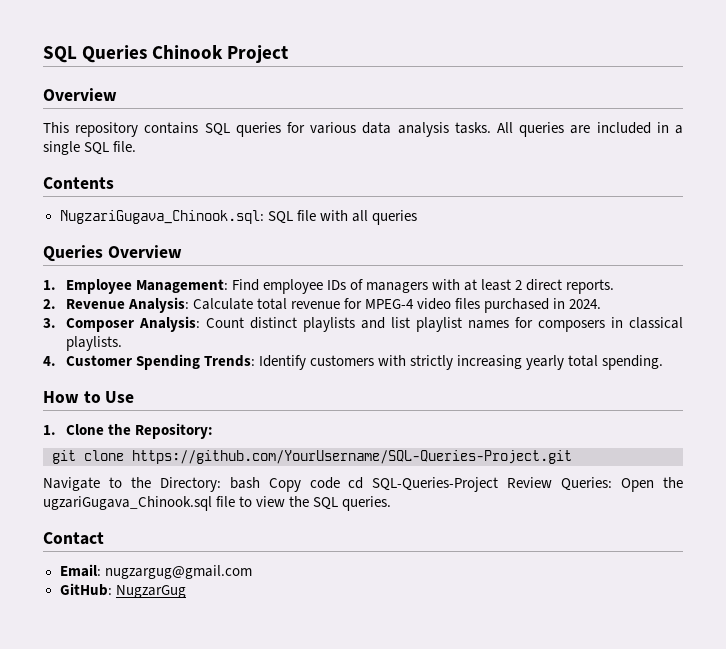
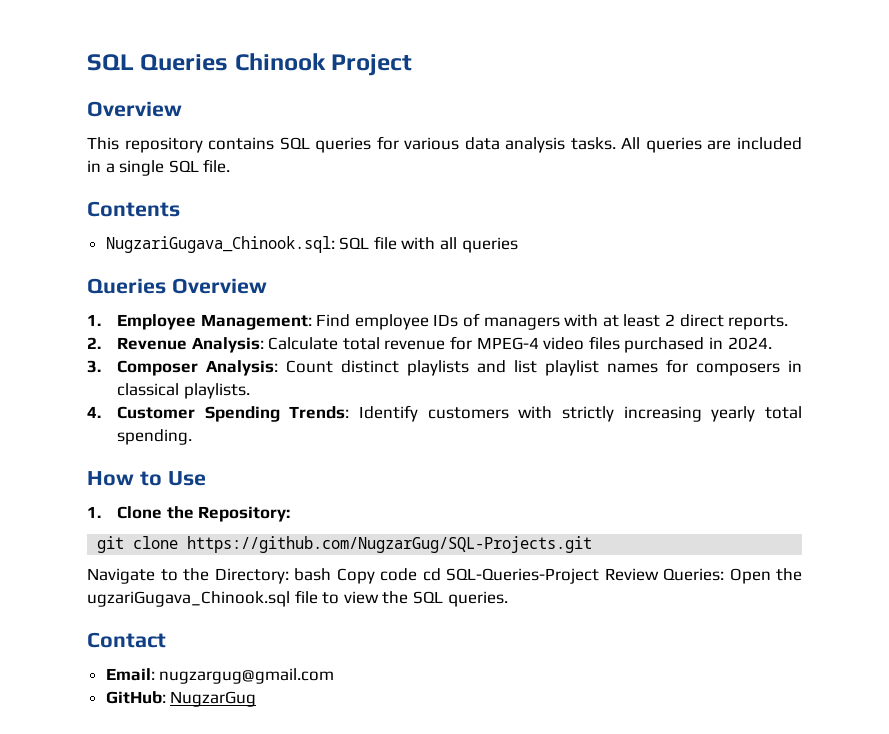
- git clone https://github.com/YourUsername/SQL-Queries-Project.git
+ git clone https://github.com/NugzarGug/SQL-Projects.git

